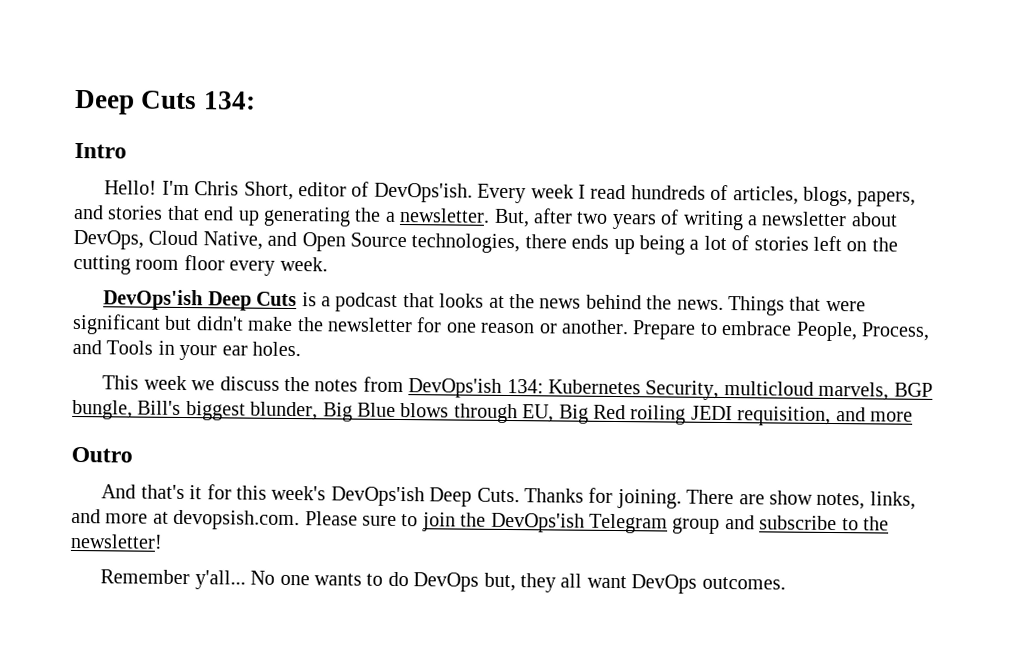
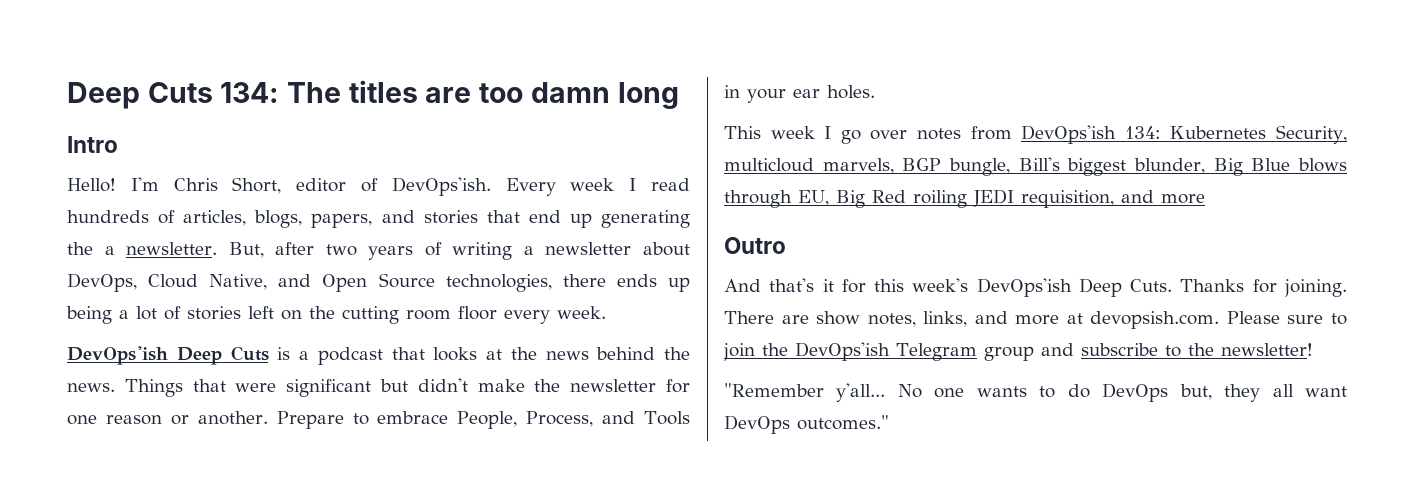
- Deep Cuts 134:
+ Deep Cuts 134: The titles are too damn long
- This week we discuss the notes from DevOps'ish 134: Kubernetes Security, multicloud marvels, BGP bungle, Bill's biggest blunder, Big Blue blows through EU, Big Red roiling JEDI requisition, and more
+ This week I go over notes from DevOps'ish 134: Kubernetes Security, multicloud marvels, BGP bungle, Bill's biggest blunder, Big Blue blows through EU, Big Red roiling JEDI requisition, and more
- Remember y'all...
+ "Remember y'all...
- No one wants to do DevOps but, they all want DevOps outcomes.
+ No one wants to do DevOps but, they all want DevOps outcomes."

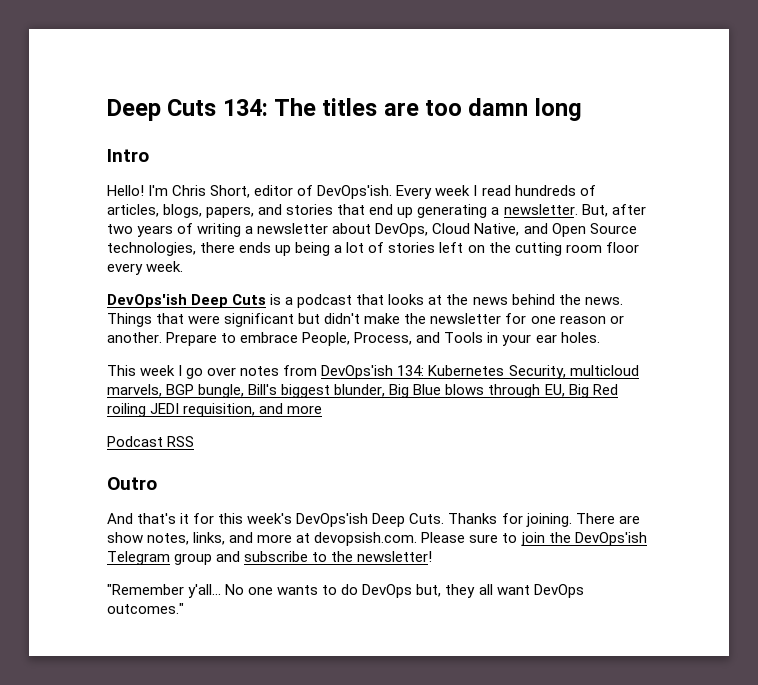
- Every week I read hundreds of articles, blogs, papers, and stories that end up generating the a newsletter.
+ Every week I read hundreds of articles, blogs, papers, and stories that end up generating a newsletter.
+ Podcast RSS

